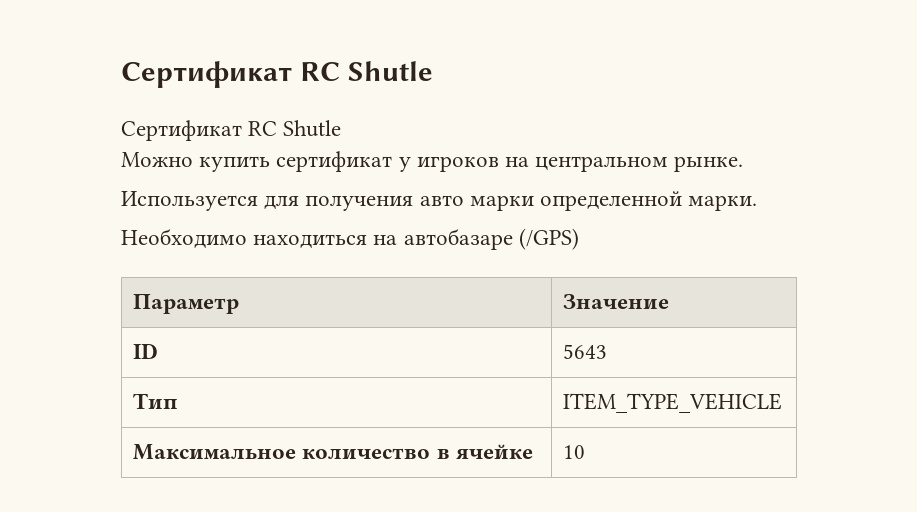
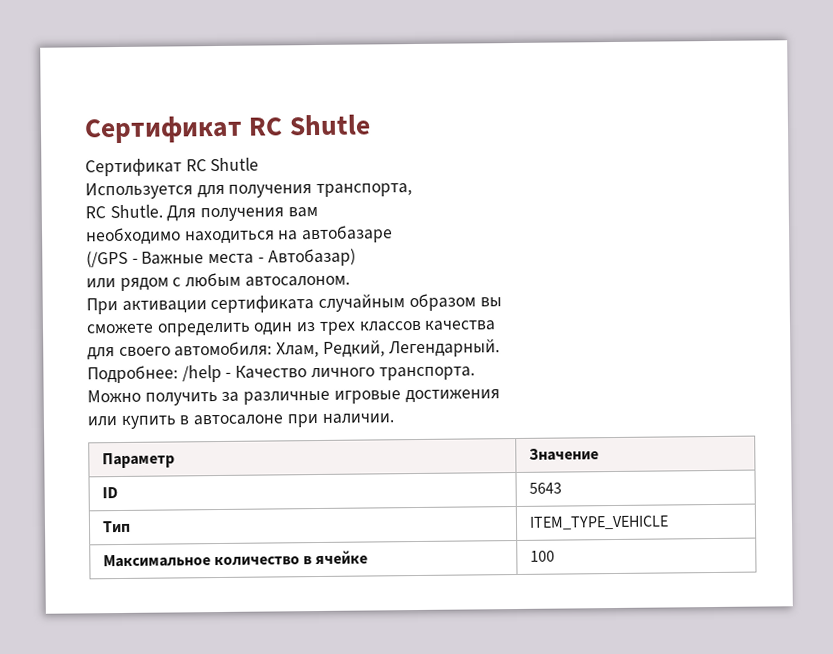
- Можно купить сертификат у игроков на центральном рынке.
- Используется для получения авто марки определенной марки.
- Необходимо находиться на автобазаре (/GPS)
+ Используется для получения транспорта,
+ RC Shutle. Для получения вам
+ необходимо находиться на автобазаре
+ (/GPS - Важные места - Автобазар)
+ или рядом с любым автосалоном.
+ При активации сертификата случайным образом вы
+ сможете определить один из трех классов качества
+ для своего автомобиля: Хлам, Редкий, Легендарный.
+ Подробнее: /help - Качество личного транспорта.
+ Можно получить за различные игровые достижения
+ или купить в автосалоне при наличии.
- Максимальное количество в ячейке | 10
+ Максимальное количество в ячейке | 100

